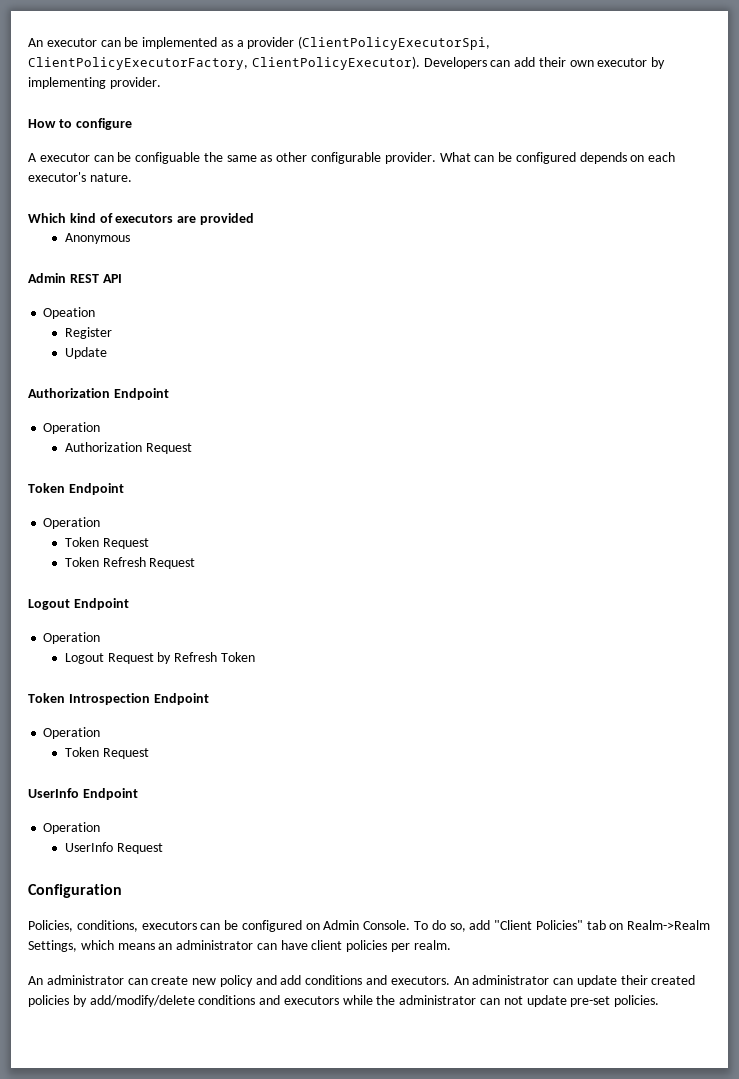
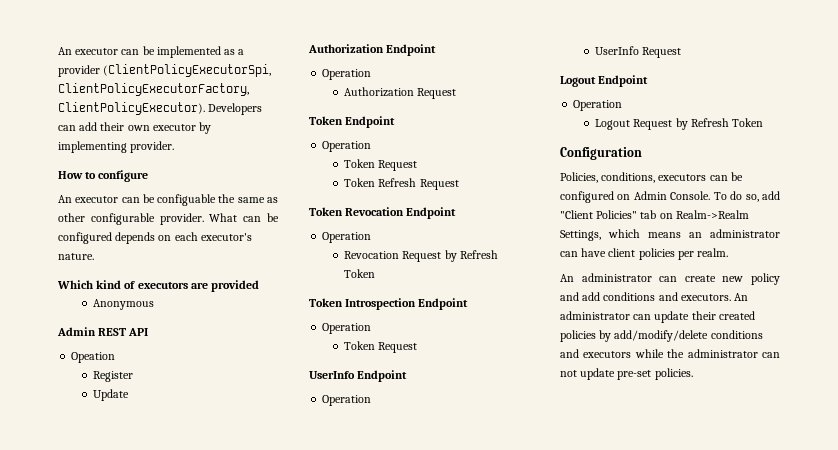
- A executor can be configuable the same as other configurable provider.
+ An executor can be configuable the same as other configurable provider.
- Logout Endpoint
+ Token Revocation Endpoint
  Operation
- Logout Request by Refresh Token
+ Revocation Request by Refresh Token
+ Logout Endpoint
+ Operation
+ Logout Request by Refresh Token

